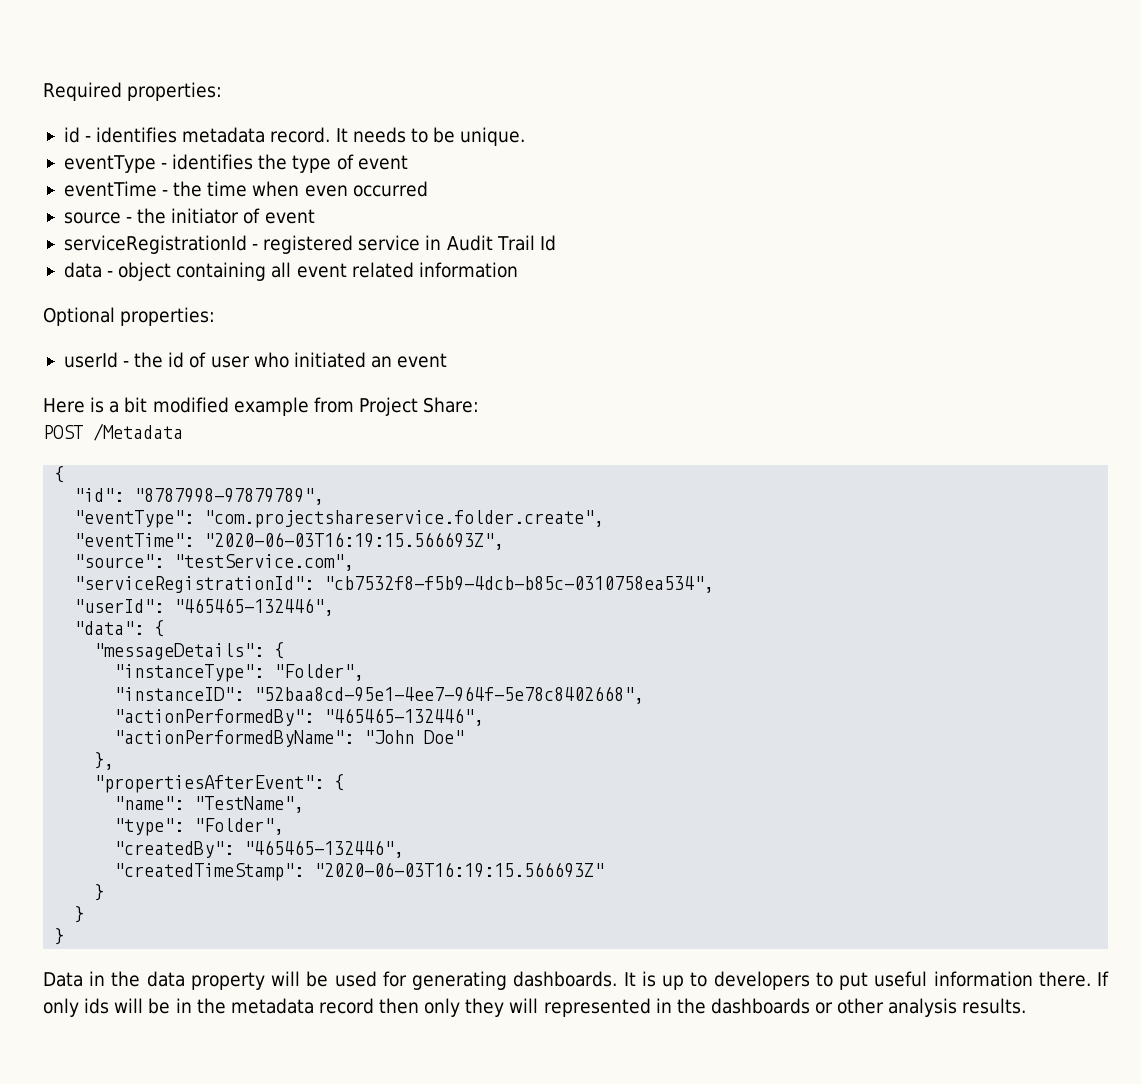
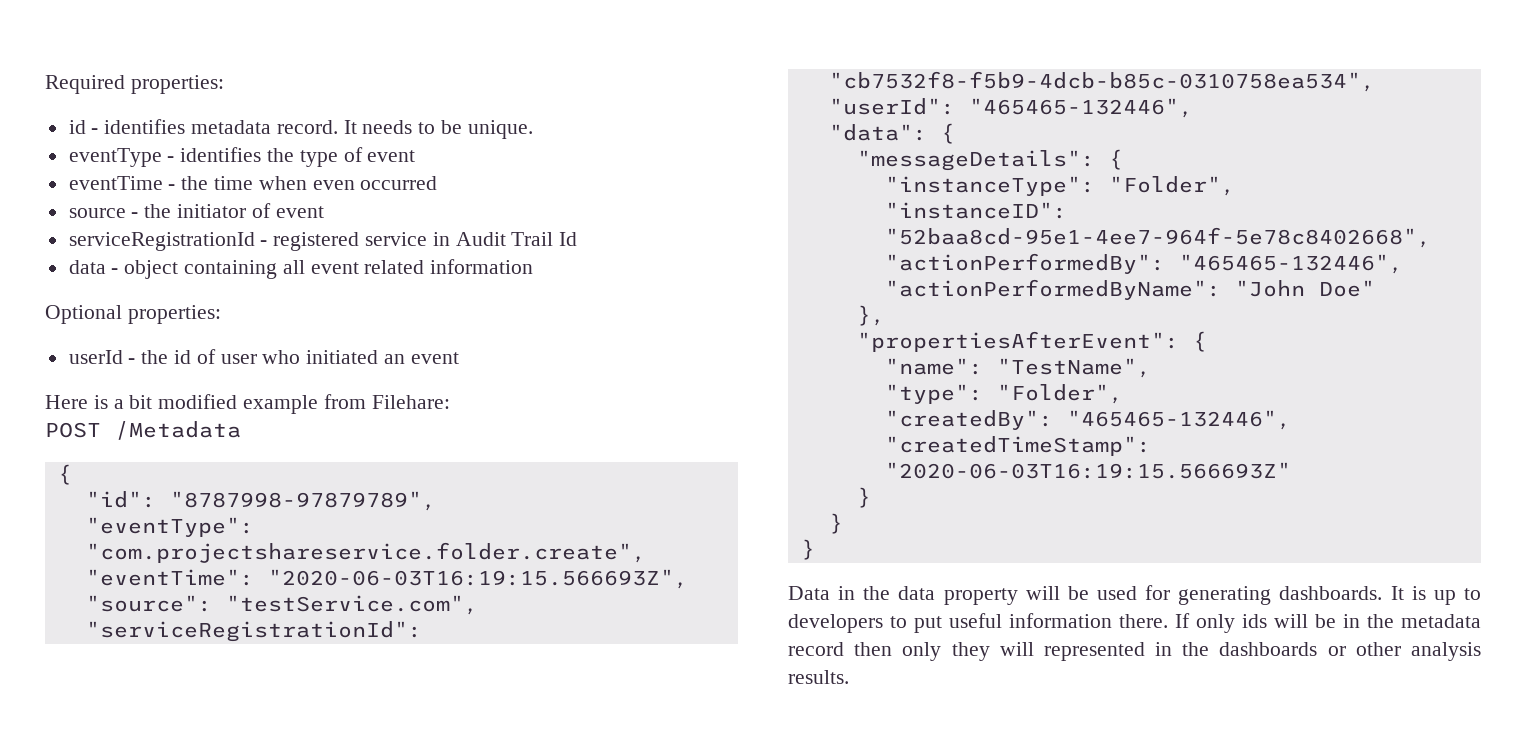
- Here is a bit modified example from Project Share:
+ Here is a bit modified example from Filehare:

